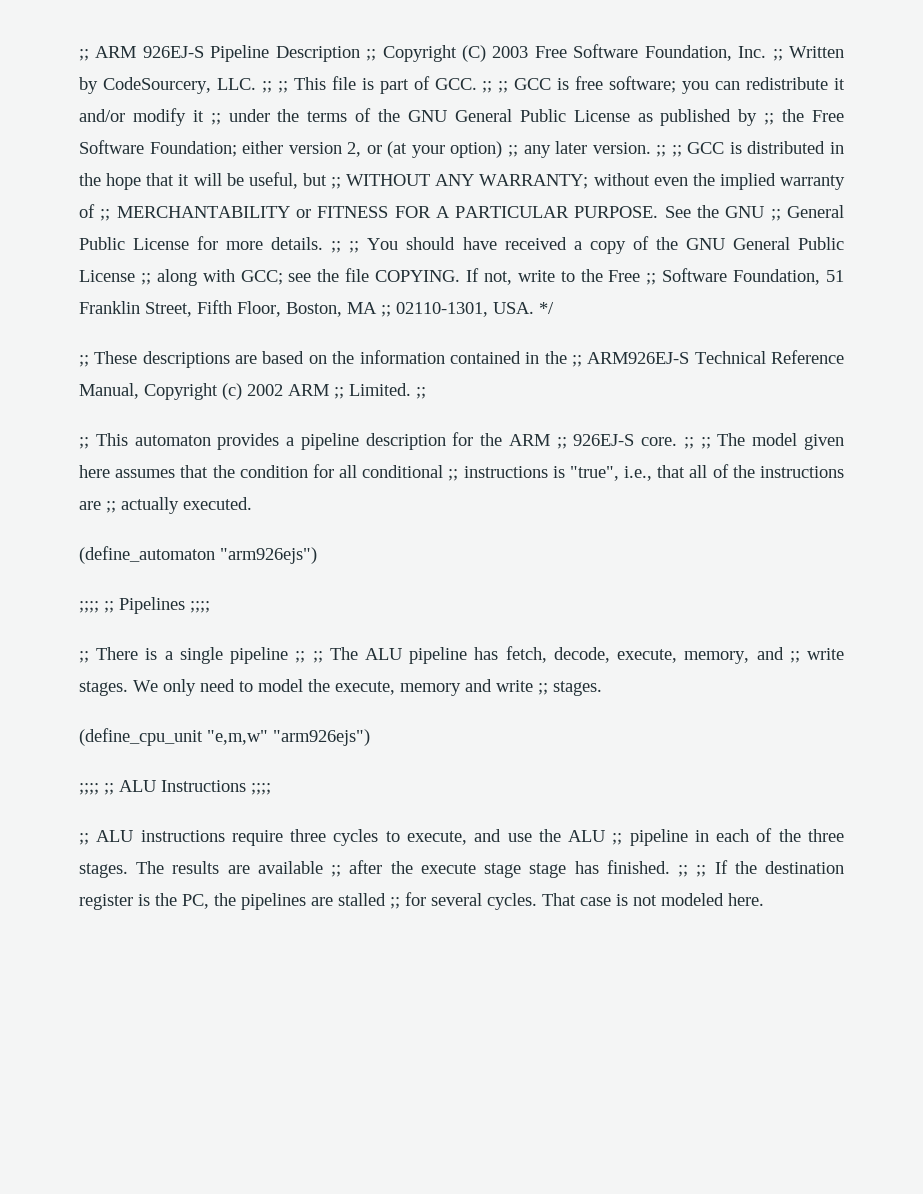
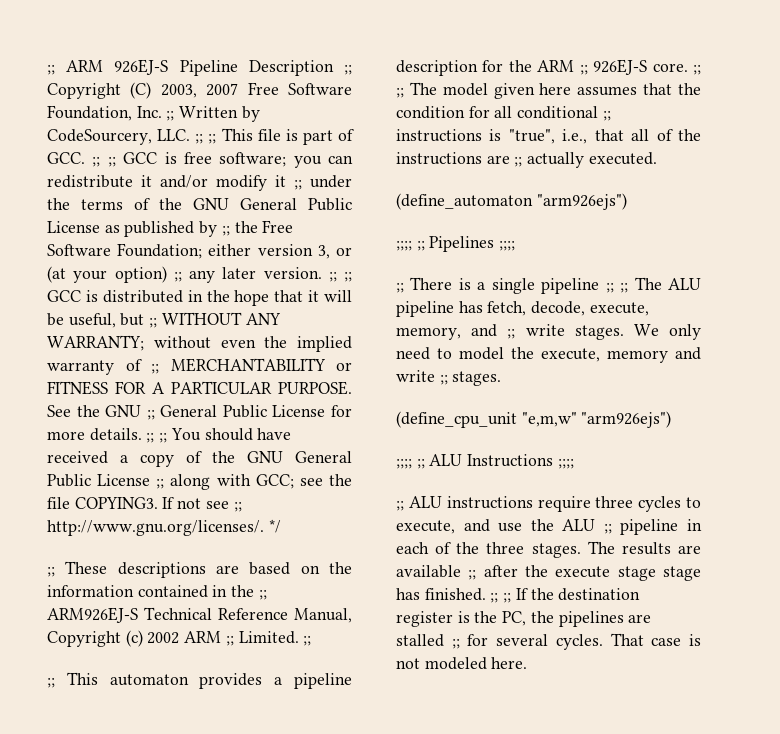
- Copyright (C) 2003 Free Software Foundation, Inc. ;;
+ Copyright (C) 2003, 2007 Free Software Foundation, Inc. ;;
- either version 2, or (at your option) ;;
+ either version 3, or (at your option) ;;
- See the GNU ;; General Public License for more details. ;; ;; You should have received a copy of the GNU General Public License ;; along with GCC; see the file COPYING. If not, write to the Free ;; Software Foundation, 51 Franklin Street, Fifth Floor, Boston, MA ;; 02110-1301, USA. */
+ See the GNU ;; General Public License for more details. ;; ;; You should have received a copy of the GNU General Public License ;; along with GCC; see the file COPYING3. If not see ;; http://www.gnu.org/licenses/. */

